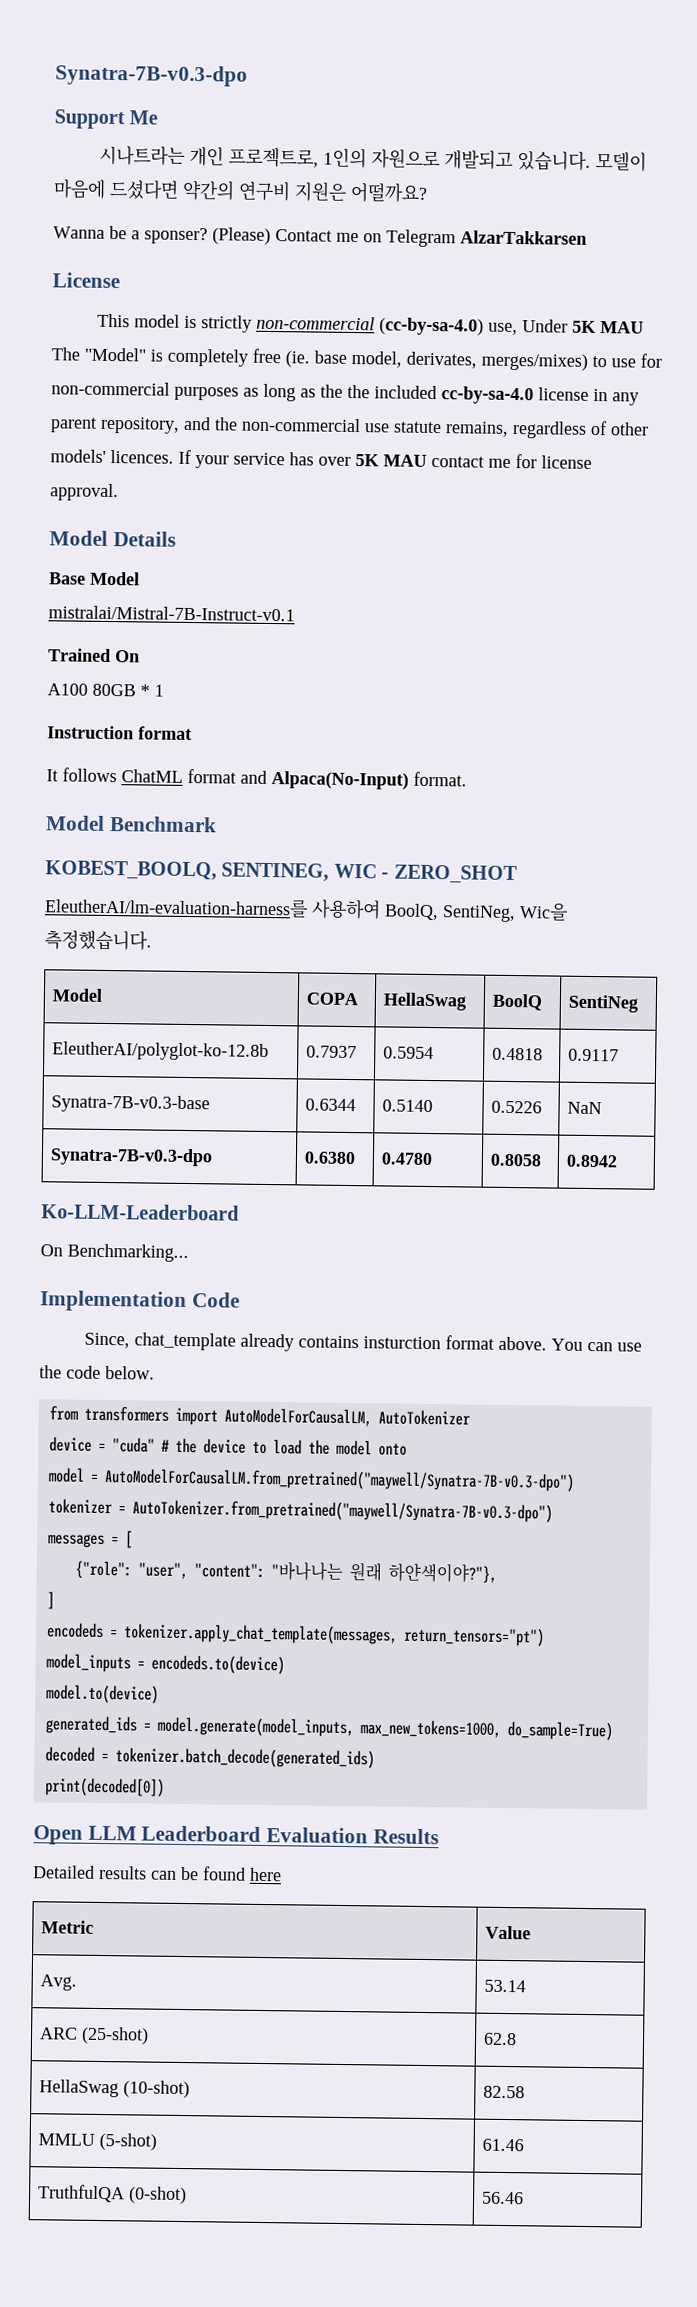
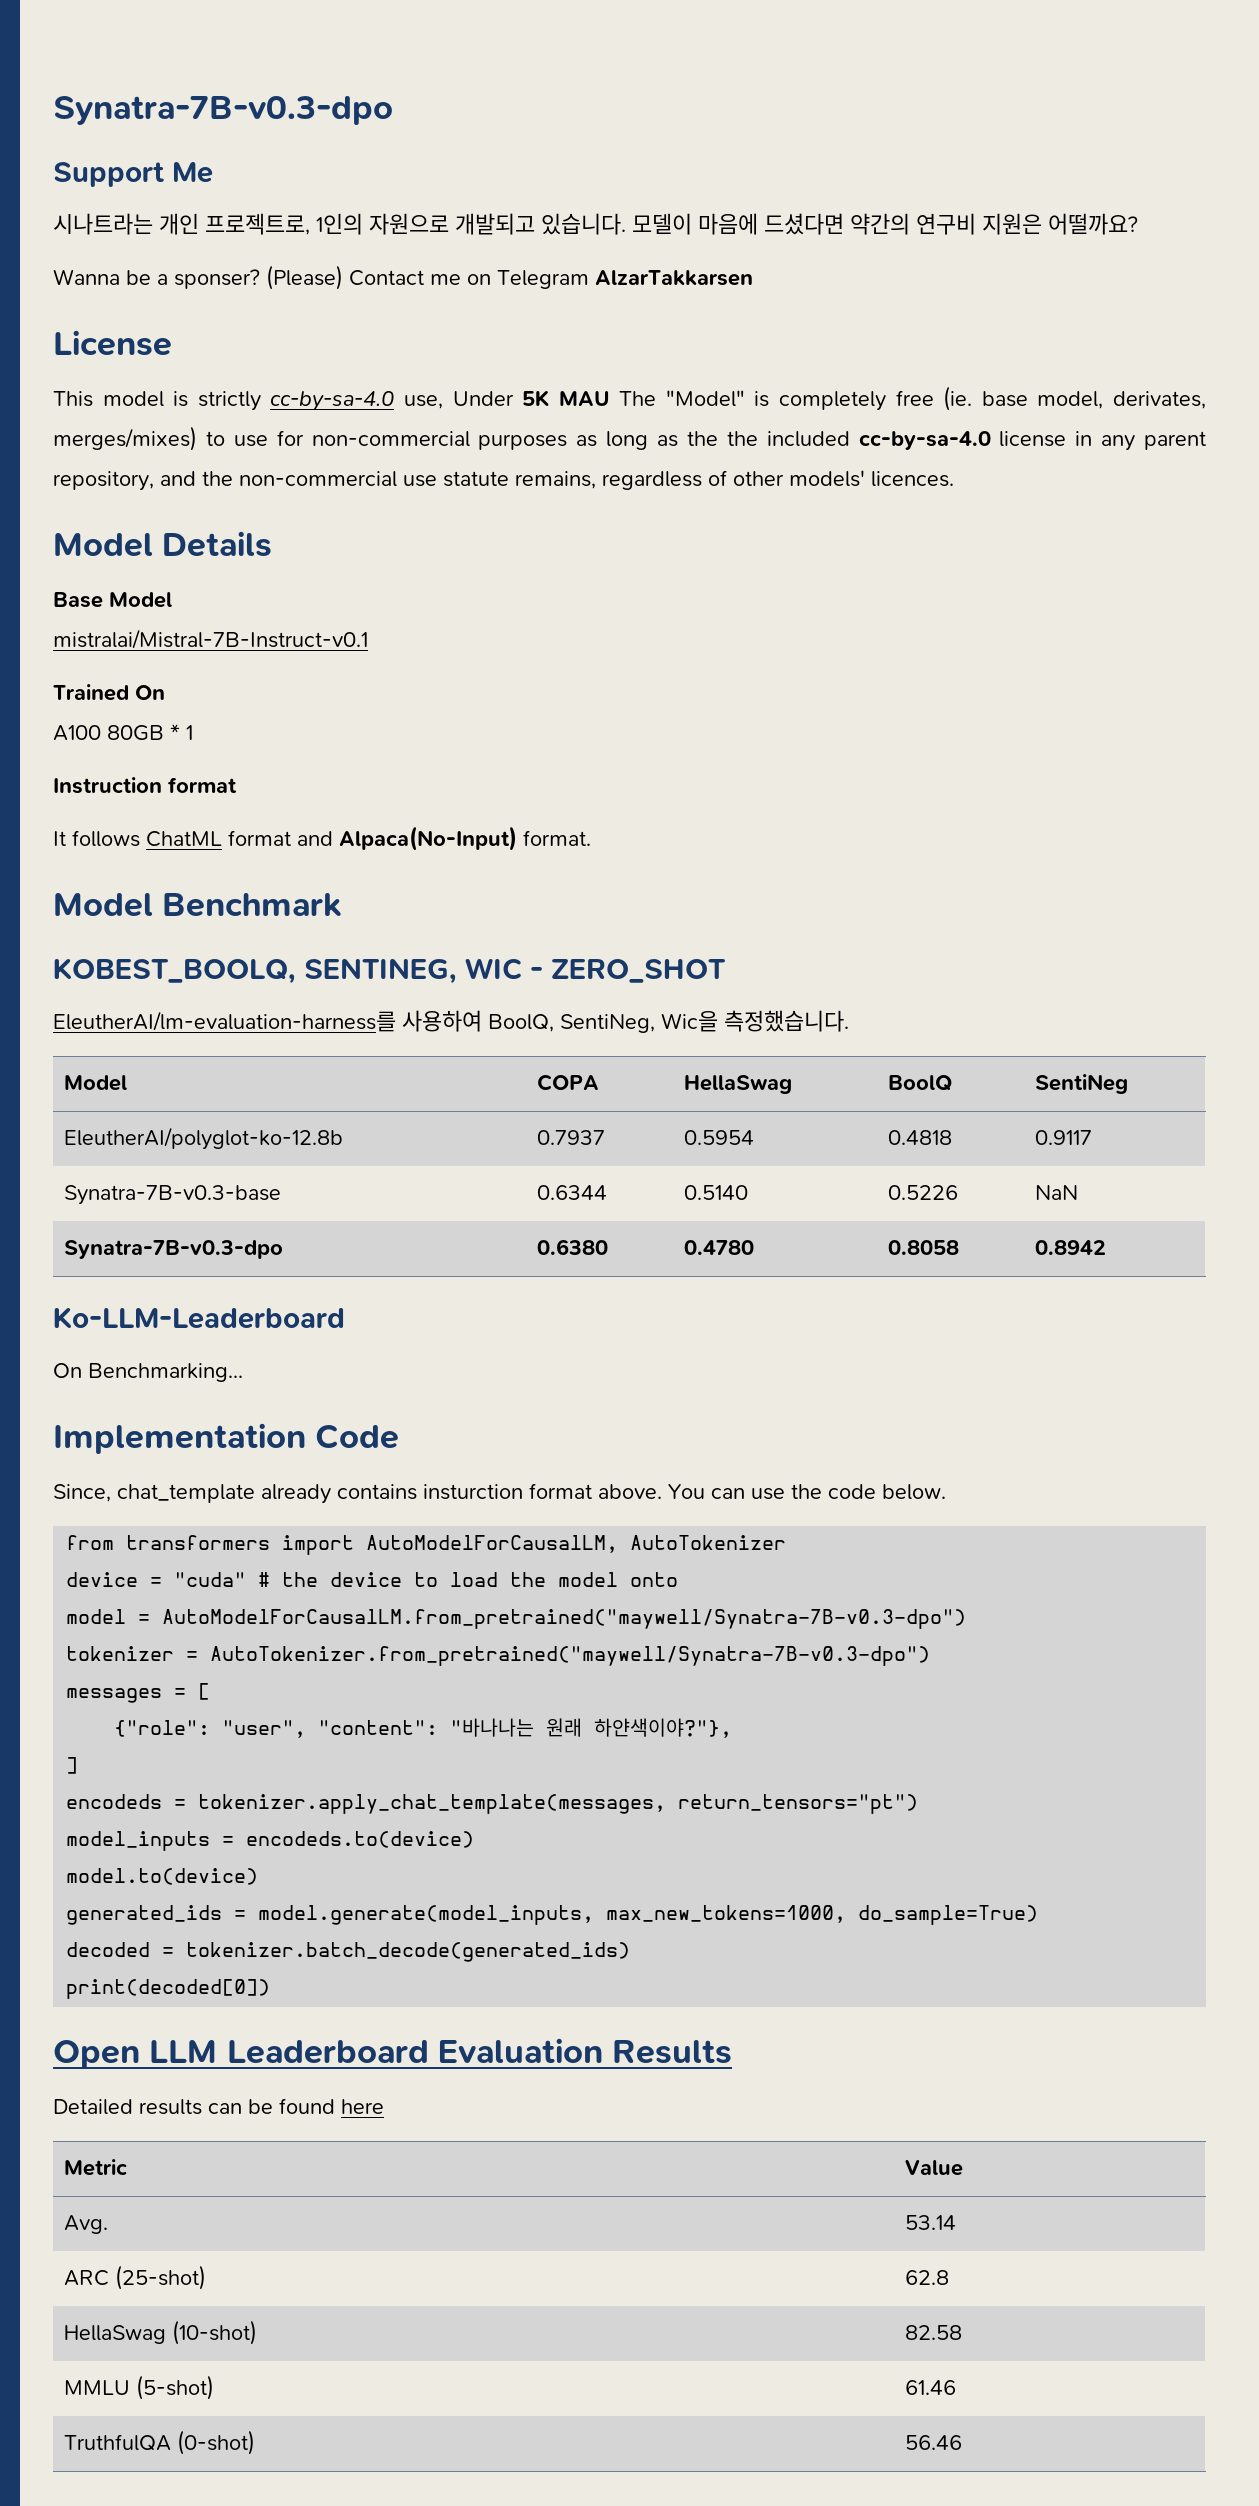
- This model is strictly non-commercial (cc-by-sa-4.0) use, Under 5K MAU The "Model" is completely free (ie. base model, derivates, merges/mixes) to use for non-commercial purposes as long as the the included cc-by-sa-4.0 license in any parent repository, and the non-commercial use statute remains, regardless of other models' licences. If your service has over 5K MAU contact me for license approval.
+ This model is strictly cc-by-sa-4.0 use, Under 5K MAU The "Model" is completely free (ie. base model, derivates, merges/mixes) to use for non-commercial purposes as long as the the included cc-by-sa-4.0 license in any parent repository, and the non-commercial use statute remains, regardless of other models' licences.

